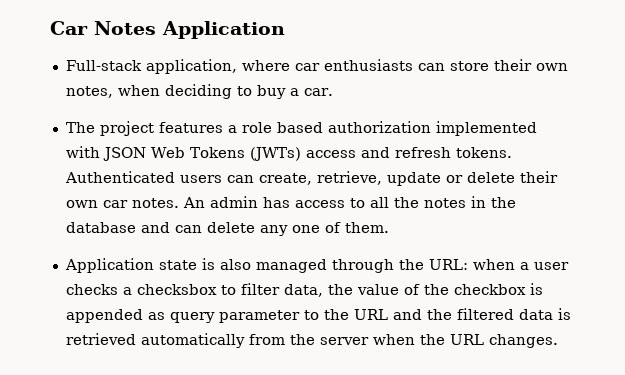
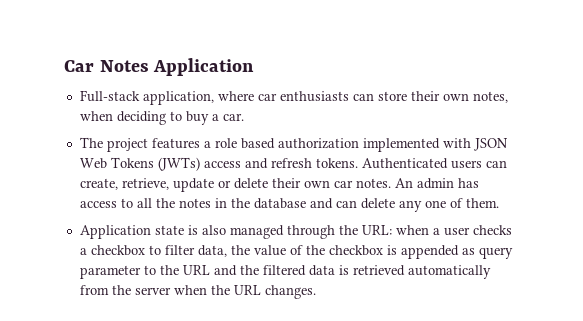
- Application state is also managed through the URL: when a user checks a checksbox to filter data, the value of the checkbox is appended as query parameter to the URL and the filtered data is retrieved automatically from the server when the URL changes.
+ Application state is also managed through the URL: when a user checks a checkbox to filter data, the value of the checkbox is appended as query parameter to the URL and the filtered data is retrieved automatically from the server when the URL changes.

